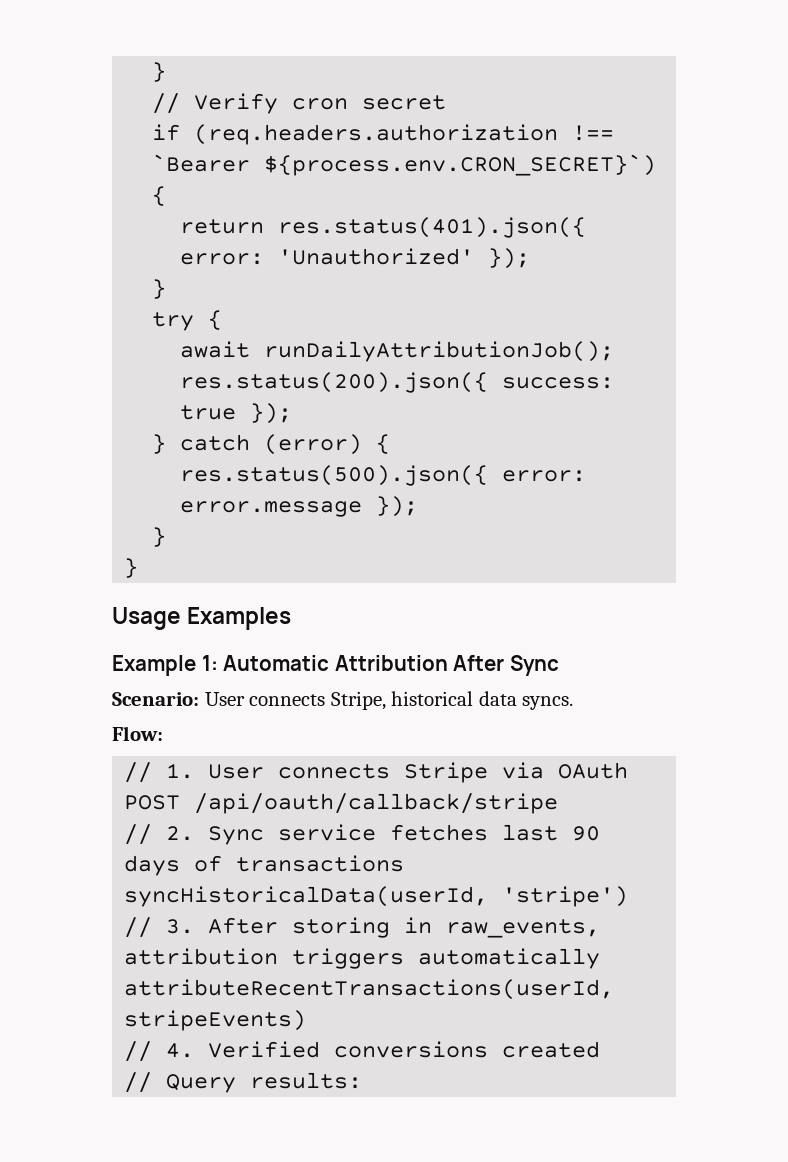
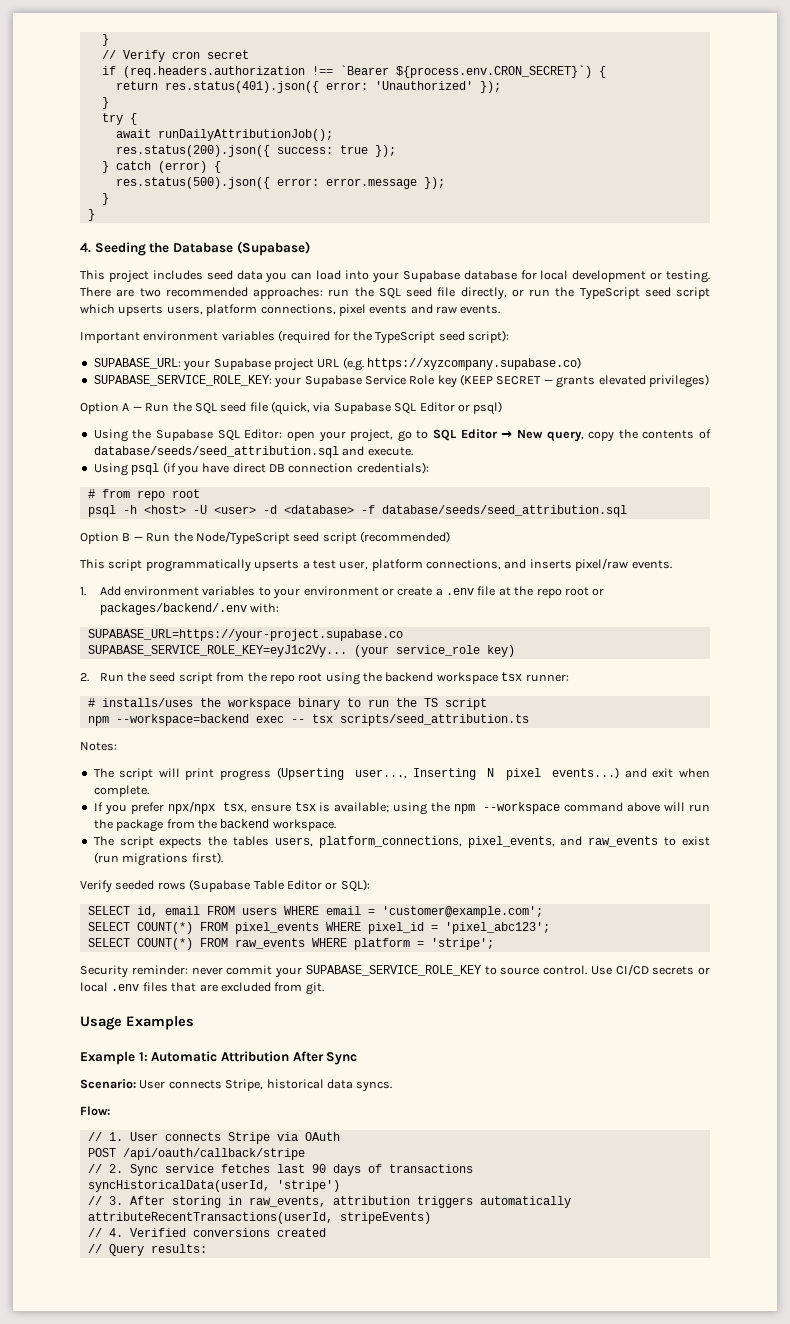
+ 4. Seeding the Database (Supabase)
+ This project includes seed data you can load into your Supabase database for local development or testing. There are two recommended approaches: run the SQL seed file directly, or run the TypeScript seed script which upserts users, platform connections, pixel events and raw events.
+ Important environment variables (required for the TypeScript seed script):
+ SUPABASE_URL: your Supabase project URL (e.g. https://xyzcompany.supabase.co)
+ SUPABASE_SERVICE_ROLE_KEY: your Supabase Service Role key (KEEP SECRET — grants elevated privileges)
+ Option A — Run the SQL seed file (quick, via Supabase SQL Editor or psql)
+ Using the Supabase SQL Editor: open your project, go to SQL Editor → New query, copy the contents of database/seeds/seed_attribution.sql and execute.
+ Using psql (if you have direct DB connection credentials):
+ # from repo root
+ psql -h <host> -U <user> -d <database> -f database/seeds/seed_attribution.sql
+ Option B — Run the Node/TypeScript seed script (recommended)
+ This script programmatically upserts a test user, platform connections, and inserts pixel/raw events.
+ 1. Add environment variables to your environment or create a .env file at the repo root or packages/backend/.env with:
+ SUPABASE_URL=https://your-project.supabase.co
+ SUPABASE_SERVICE_ROLE_KEY=eyJ1c2Vy... (your service_role key)
+ 2. Run the seed script from the repo root using the backend workspace tsx runner:
+ # installs/uses the workspace binary to run the TS script
+ npm --workspace=backend exec -- tsx scripts/seed_attribution.ts
+ Notes:
+ The script will print progress (Upserting user..., Inserting N pixel events...) and exit when complete.
+ If you prefer npx/npx tsx, ensure tsx is available; using the npm --workspace command above will run the package from the backend workspace.
+ The script expects the tables users, platform_connections, pixel_events, and raw_events to exist (run migrations first).
+ Verify seeded rows (Supabase Table Editor or SQL):
+ SELECT id, email FROM users WHERE email = 'customer@example.com';
+ SELECT COUNT(*) FROM pixel_events WHERE pixel_id = 'pixel_abc123';
+ SELECT COUNT(*) FROM raw_events WHERE platform = 'stripe';
+ Security reminder: never commit your SUPABASE_SERVICE_ROLE_KEY to source control. Use CI/CD secrets or local .env files that are excluded from git.

